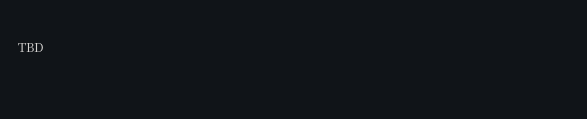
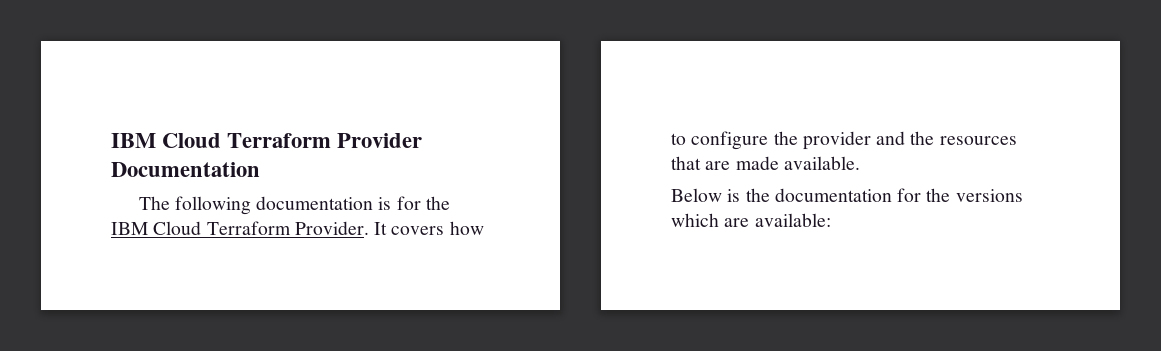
- TBD
+ IBM Cloud Terraform Provider Documentation
+ The following documentation is for the IBM Cloud Terraform Provider. It covers how to configure the provider and the resources that are made available.
+ Below is the documentation for the versions which are available:

